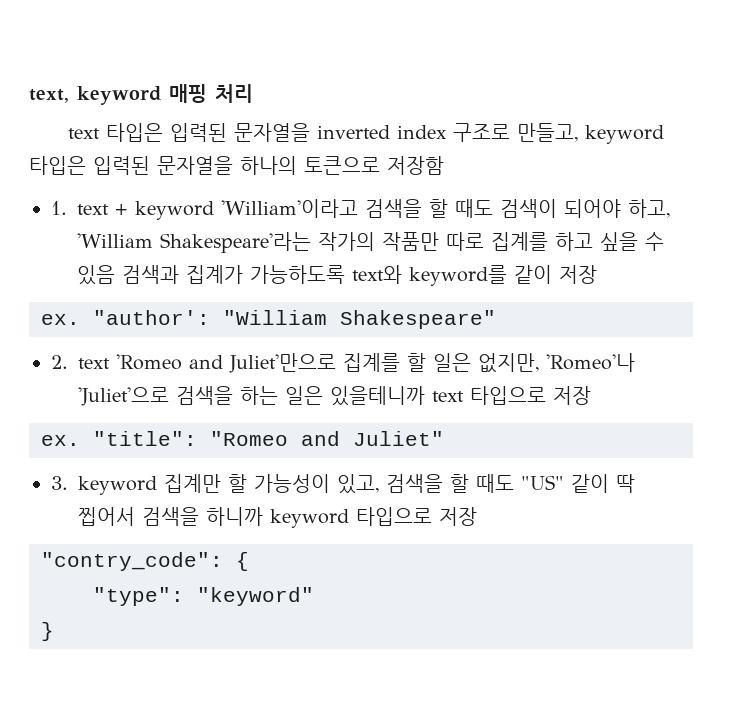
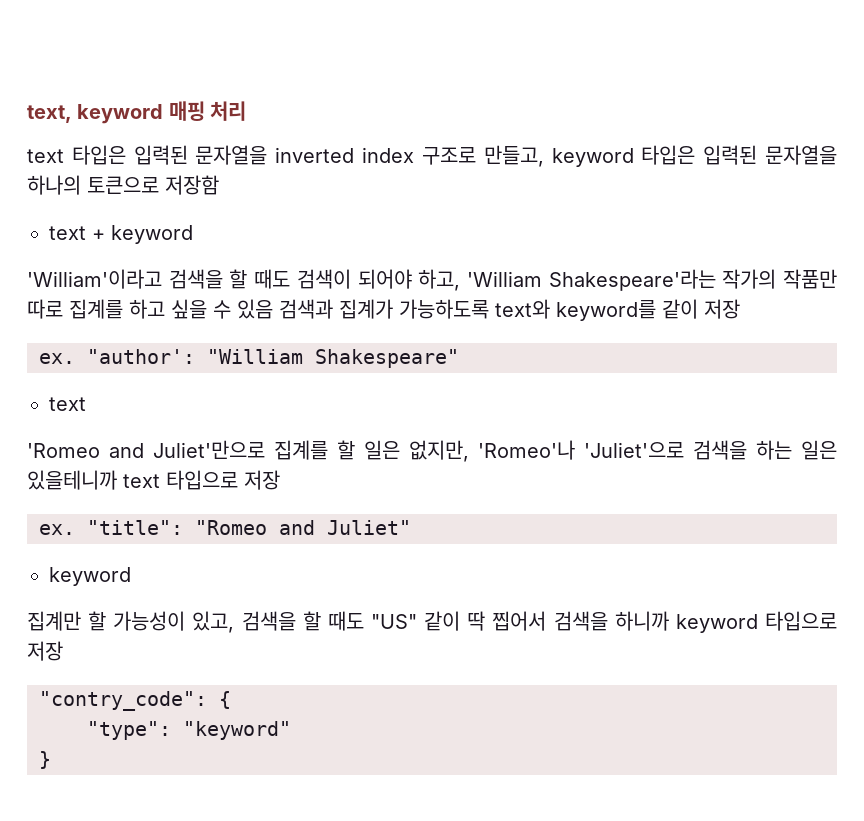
- 1. text + keyword 'William'이라고 검색을 할 때도 검색이 되어야 하고, 'William Shakespeare'라는 작가의 작품만 따로 집계를 하고 싶을 수 있음 검색과 집계가 가능하도록 text와 keyword를 같이 저장
+ text + keyword
+ 'William'이라고 검색을 할 때도 검색이 되어야 하고, 'William Shakespeare'라는 작가의 작품만 따로 집계를 하고 싶을 수 있음 검색과 집계가 가능하도록 text와 keyword를 같이 저장
  "author': "William Shakespeare"
- 2. text 'Romeo and Juliet'만으로 집계를 할 일은 없지만, 'Romeo'나 'Juliet'으로 검색을 하는 일은 있을테니까 text 타입으로 저장
+ text
+ 'Romeo and Juliet'만으로 집계를 할 일은 없지만, 'Romeo'나 'Juliet'으로 검색을 하는 일은 있을테니까 text 타입으로 저장
  "title": "Romeo and Juliet"
- 3. keyword 집계만 할 가능성이 있고, 검색을 할 때도 "US" 같이 딱 찝어서 검색을 하니까 keyword 타입으로 저장
+ keyword
+ 집계만 할 가능성이 있고, 검색을 할 때도 "US" 같이 딱 찝어서 검색을 하니까 keyword 타입으로 저장

